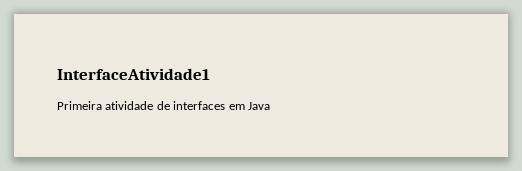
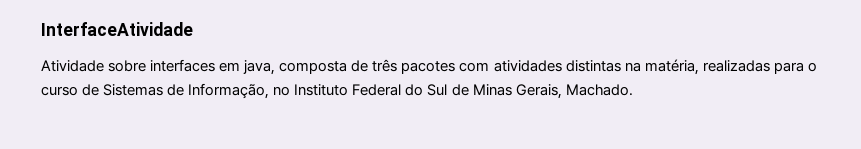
- InterfaceAtividade1
- Primeira atividade de interfaces em Java
+ InterfaceAtividade
+ Atividade sobre interfaces em java, composta de três pacotes com atividades distintas na matéria, realizadas para o curso de Sistemas de Informação, no Instituto Federal do Sul de Minas Gerais, Machado.

